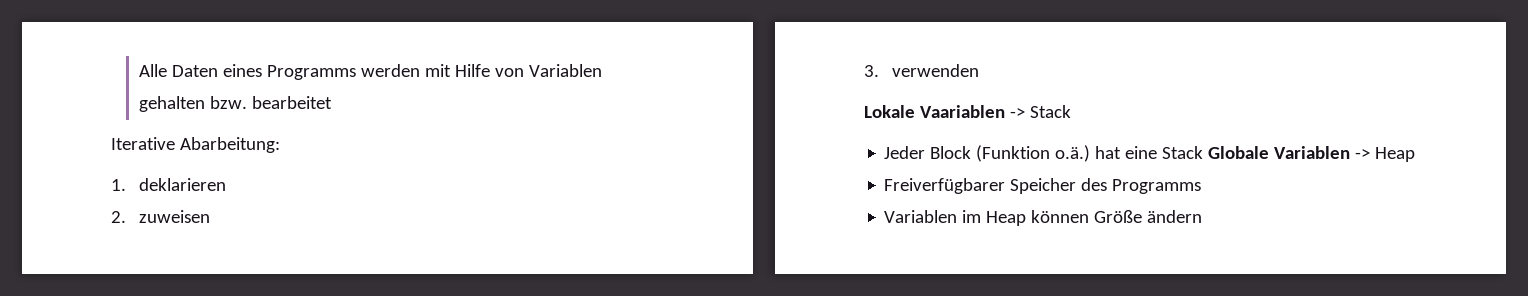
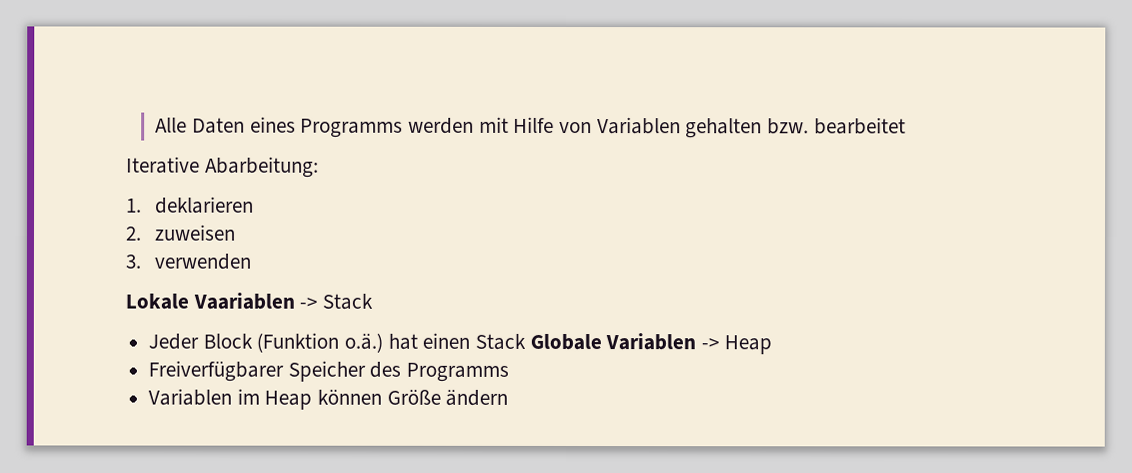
- Jeder Block (Funktion o.ä.) hat eine Stack Globale Variablen -> Heap
+ Jeder Block (Funktion o.ä.) hat einen Stack Globale Variablen -> Heap

